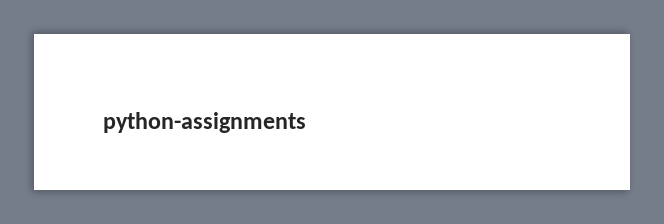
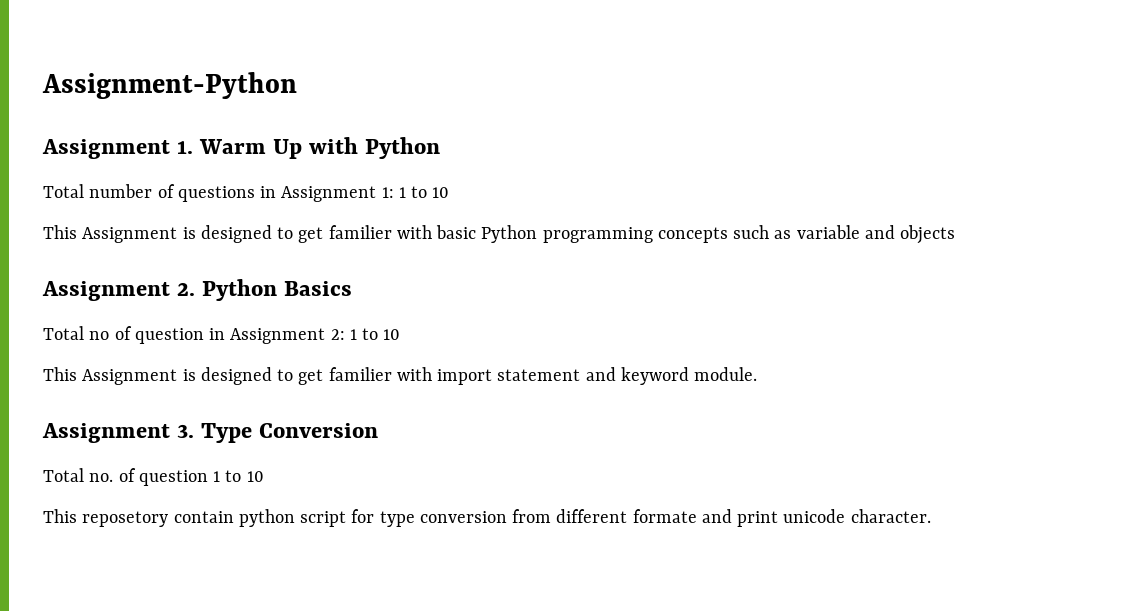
- python-assignments
+ Assignment-Python
+ Assignment 1. Warm Up with Python
+ Total number of questions in Assignment 1: 1 to 10
+ This Assignment is designed to get familier with basic Python programming concepts such as variable and objects
+ Assignment 2. Python Basics
+ Total no of question in Assignment 2: 1 to 10
+ This Assignment is designed to get familier with import statement and keyword module.
+ Assignment 3. Type Conversion
+ Total no. of question 1 to 10
+ This reposetory contain python script for type conversion from different formate and print unicode character.

